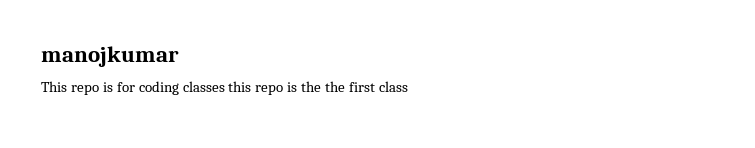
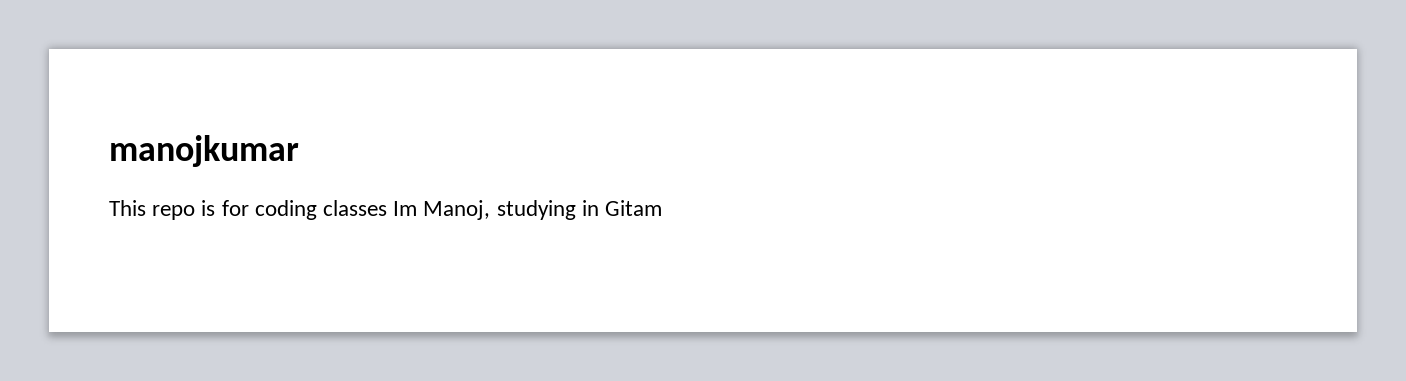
- This repo is for coding classes this repo is the the first class
+ This repo is for coding classes Im Manoj, studying in Gitam

